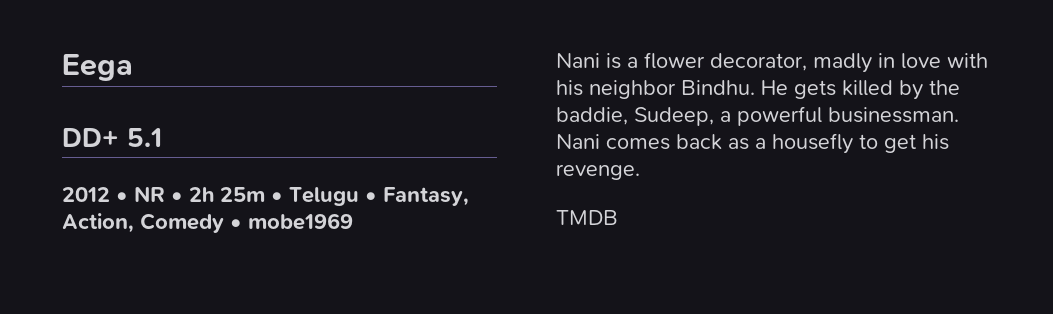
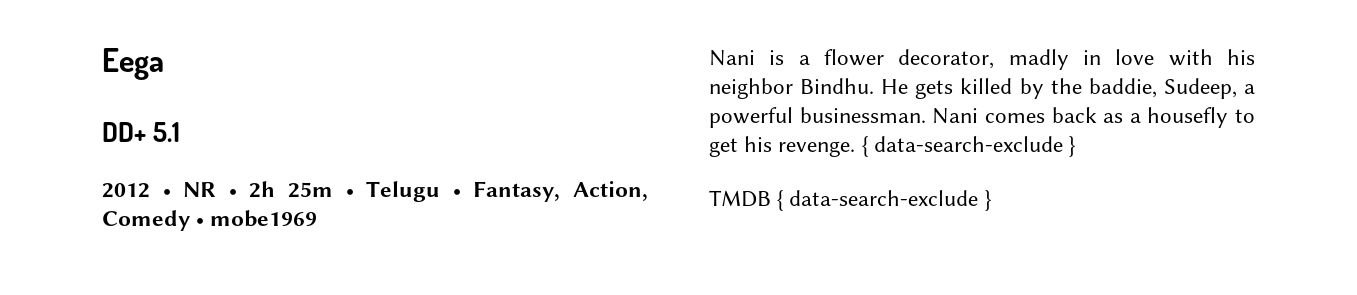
- Nani comes back as a housefly to get his revenge.
- TMDB
+ Nani comes back as a housefly to get his revenge. { data-search-exclude }
+ TMDB { data-search-exclude }

